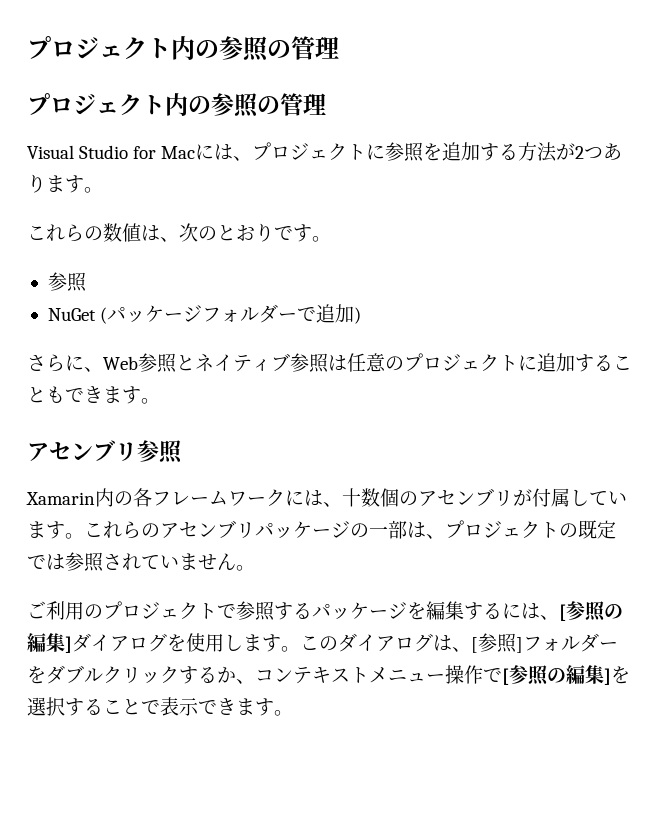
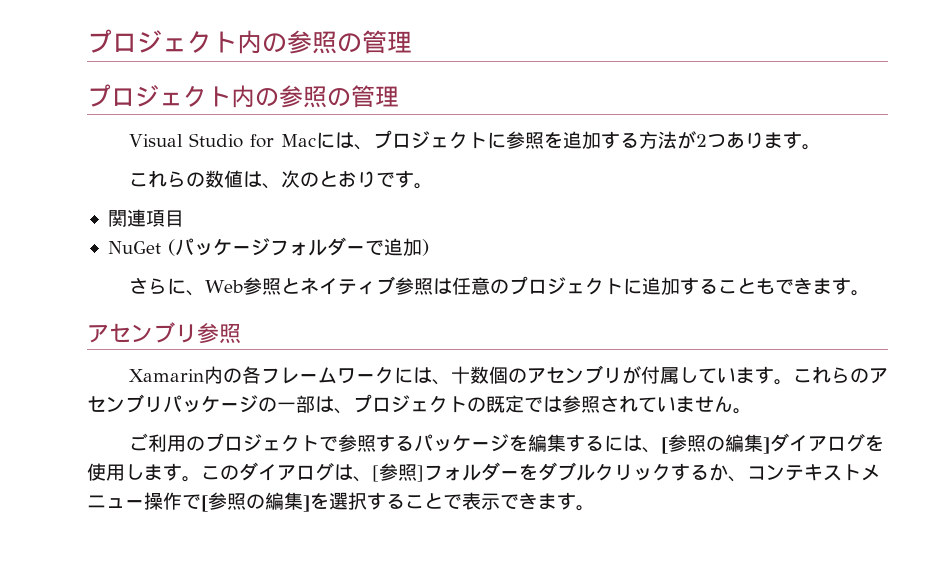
  これらの数値は、次のとおりです。
- 参照
+ 関連項目

